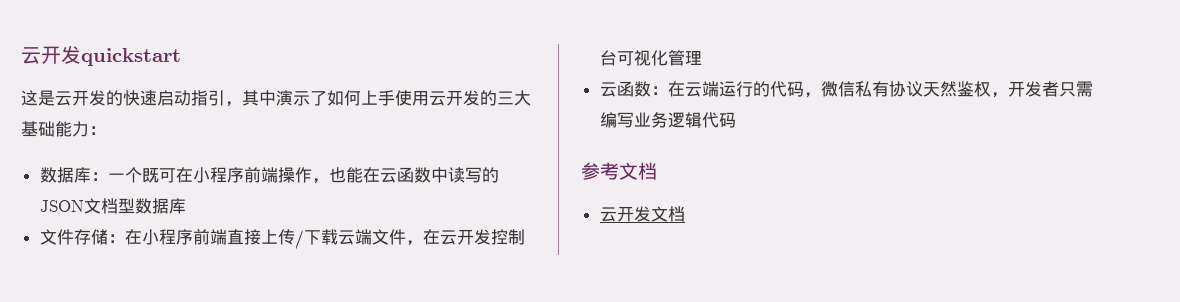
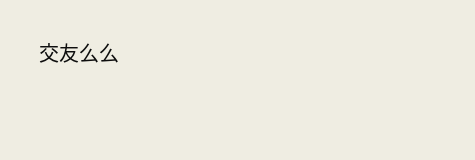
- 云开发quickstart
- 这是云开发的快速启动指引，其中演示了如何上手使用云开发的三大基础能力：
- 数据库：一个既可在小程序前端操作，也能在云函数中读写的JSON文档型数据库
- 文件存储：在小程序前端直接上传/下载云端文件，在云开发控制台可视化管理
- 云函数：在云端运行的代码，微信私有协议天然鉴权，开发者只需编写业务逻辑代码
- 参考文档
- 云开发文档
+ 交友么么

